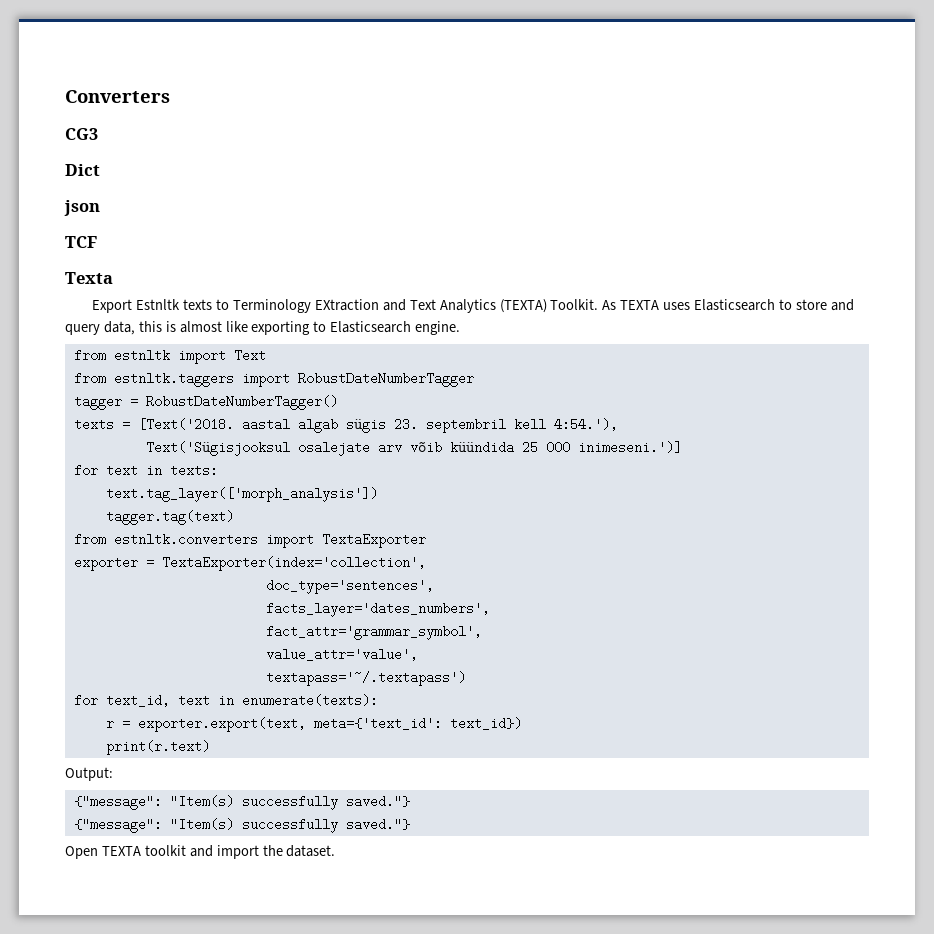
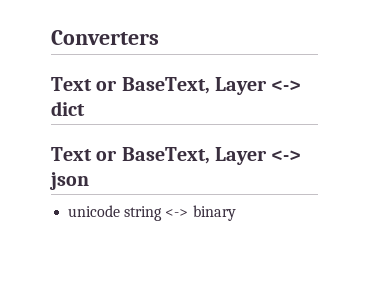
- CG3
- Dict
- json
- TCF
- Texta
- Export Estnltk texts to Terminology EXtraction and Text Analytics (TEXTA) Toolkit. As TEXTA uses Elasticsearch to store and query data, this is almost like exporting to Elasticsearch engine.
- from estnltk import Text
- from estnltk.taggers import RobustDateNumberTagger
- tagger = RobustDateNumberTagger()
- texts = [Text('2018. aastal algab sügis 23. septembril kell 4:54.'),
- Text('Sügisjooksul osalejate arv võib küündida 25 000 inimeseni.')]
- for text in texts:
- text.tag_layer(['morph_analysis'])
- tagger.tag(text)
- from estnltk.converters import TextaExporter
- exporter = TextaExporter(index='collection',
- doc_type='sentences',
- facts_layer='dates_numbers',
- fact_attr='grammar_symbol',
- value_attr='value',
- textapass='~/.textapass')
- for text_id, text in enumerate(texts):
- r = exporter.export(text, meta={'text_id': text_id})
- print(r.text)
- Output:
- {"message": "Item(s) successfully saved."}
- {"message": "Item(s) successfully saved."}
- Open TEXTA toolkit and import the dataset.
+ Text or BaseText, Layer <-> dict
+ Text or BaseText, Layer <-> json
+ unicode string <-> binary

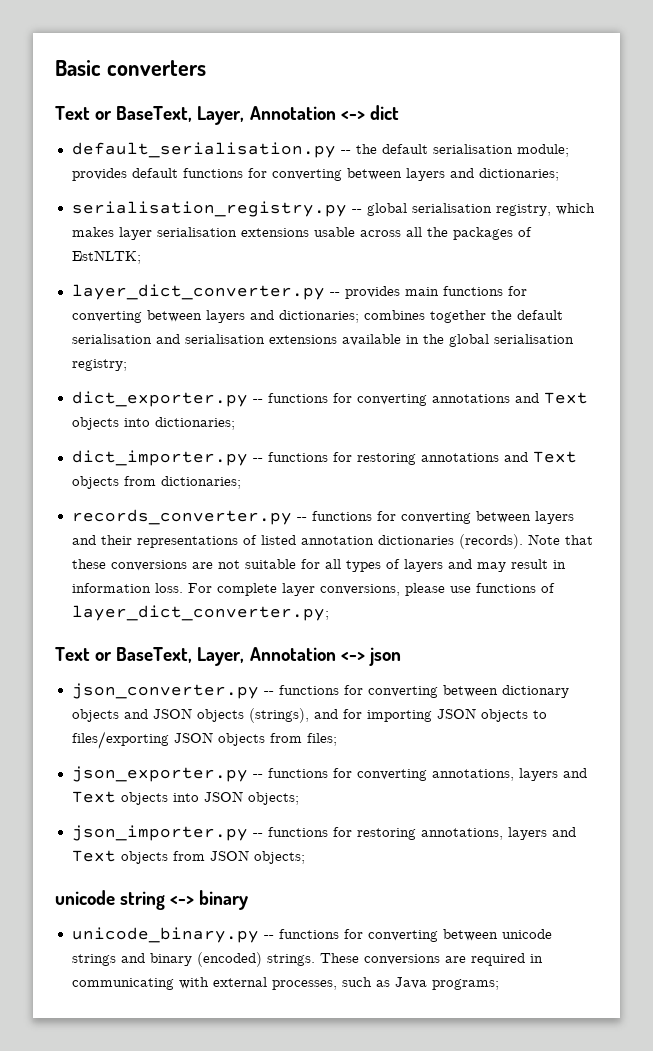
- Converters
- Text or BaseText, Layer <-> dict
+ Basic converters
+ Text or BaseText, Layer, Annotation <-> dict
- Text or BaseText, Layer <-> json
+ default_serialisation.py -- the default serialisation module; provides default functions for converting between layers and dictionaries;
+ serialisation_registry.py -- global serialisation registry, which makes layer serialisation extensions usable across all the packages of EstNLTK;
+ layer_dict_converter.py -- provides main functions for converting between layers and dictionaries; combines together the default serialisation and serialisation extensions available in the global serialisation registry;
+ dict_exporter.py -- functions for converting annotations and Text objects into dictionaries;
+ dict_importer.py -- functions for restoring annotations and Text objects from dictionaries;
+ records_converter.py -- functions for converting between layers and their representations of listed annotation dictionaries (records). Note that these conversions are not suitable for all types of layers and may result in information loss. For complete layer conversions, please use functions of layer_dict_converter.py;
+ Text or BaseText, Layer, Annotation <-> json
+ json_converter.py -- functions for converting between dictionary objects and JSON objects (strings), and for importing JSON objects to files/exporting JSON objects from files;
+ json_exporter.py -- functions for converting annotations, layers and Text objects into JSON objects;
+ json_importer.py -- functions for restoring annotations, layers and Text objects from JSON objects;
  unicode string <-> binary
+ unicode_binary.py -- functions for converting between unicode strings and binary (encoded) strings. These conversions are required in communicating with external processes, such as Java programs;

